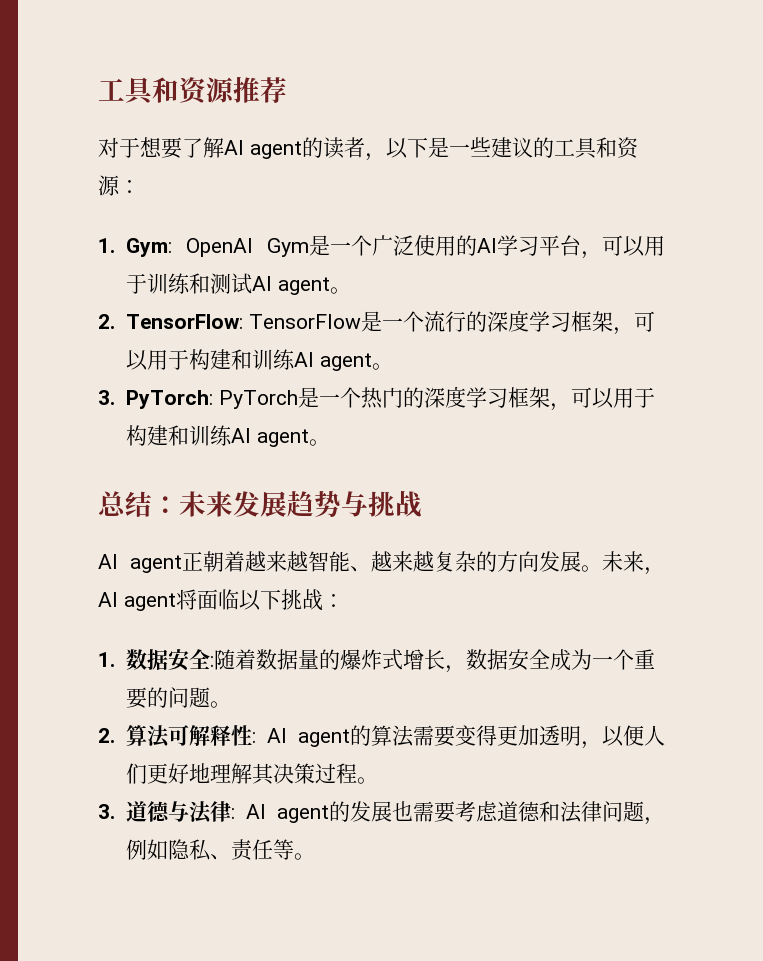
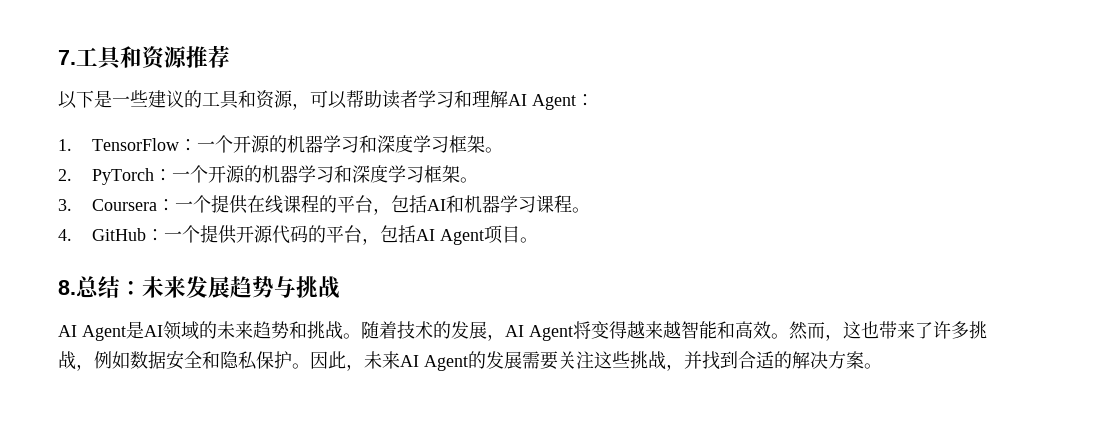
- 工具和资源推荐
+ 7.工具和资源推荐
- 对于想要了解AI agent的读者，以下是一些建议的工具和资源：
- 1. Gym: OpenAI Gym是一个广泛使用的AI学习平台，可以用于训练和测试AI agent。
- 2. TensorFlow: TensorFlow是一个流行的深度学习框架，可以用于构建和训练AI agent。
- 3. PyTorch: PyTorch是一个热门的深度学习框架，可以用于构建和训练AI agent。
- 总结：未来发展趋势与挑战
+ 以下是一些建议的工具和资源，可以帮助读者学习和理解AI Agent：
+ 1. TensorFlow：一个开源的机器学习和深度学习框架。
+ 2. PyTorch：一个开源的机器学习和深度学习框架。
+ 3. Coursera：一个提供在线课程的平台，包括AI和机器学习课程。
+ 4. GitHub：一个提供开源代码的平台，包括AI Agent项目。
+ 8.总结：未来发展趋势与挑战
- AI agent正朝着越来越智能、越来越复杂的方向发展。未来，AI agent将面临以下挑战：
- 1.数据安全:随着数据量的爆炸式增长，数据安全成为一个重要的问题。
- 2.算法可解释性: AI agent的算法需要变得更加透明，以便人们更好地理解其决策过程。
- 3.道德与法律: AI agent的发展也需要考虑道德和法律问题，例如隐私、责任等。
+ AI Agent是AI领域的未来趋势和挑战。随着技术的发展，AI Agent将变得越来越智能和高效。然而，这也带来了许多挑战，例如数据安全和隐私保护。因此，未来AI Agent的发展需要关注这些挑战，并找到合适的解决方案。

